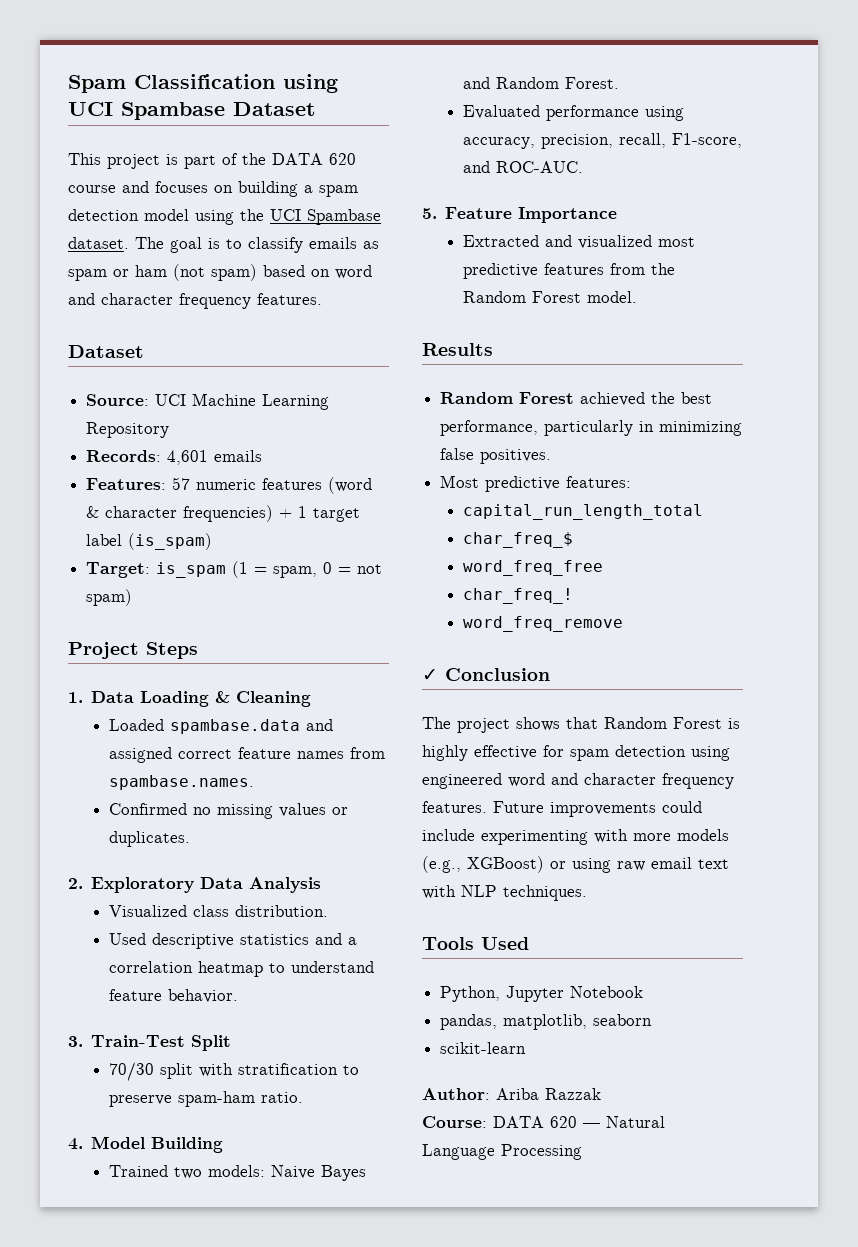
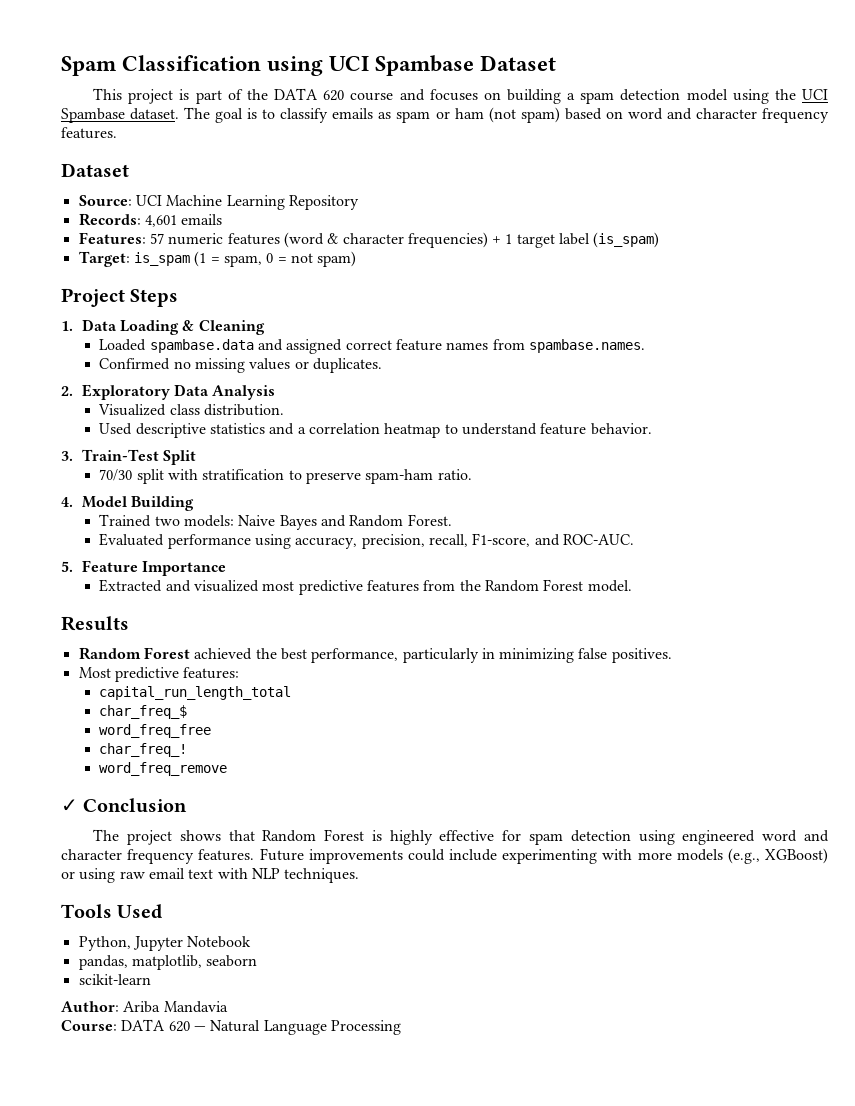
- Author: Ariba Razzak
+ Author: Ariba Mandavia

